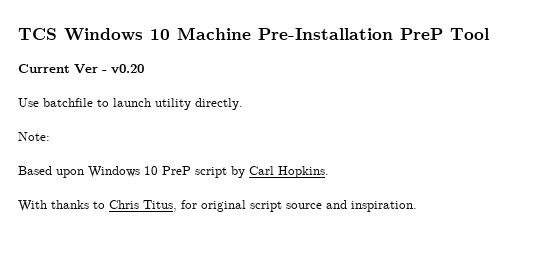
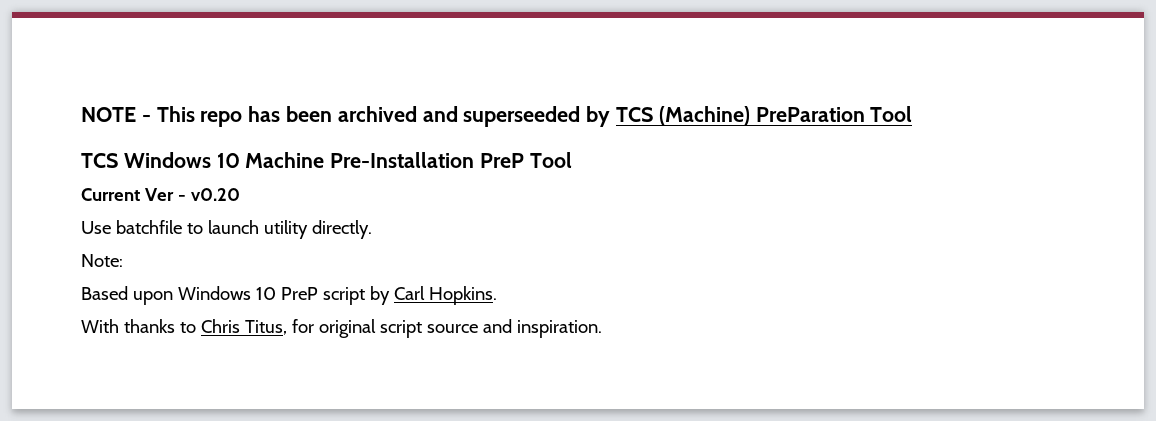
+ NOTE - This repo has been archived and superseeded by TCS (Machine) PreParation Tool

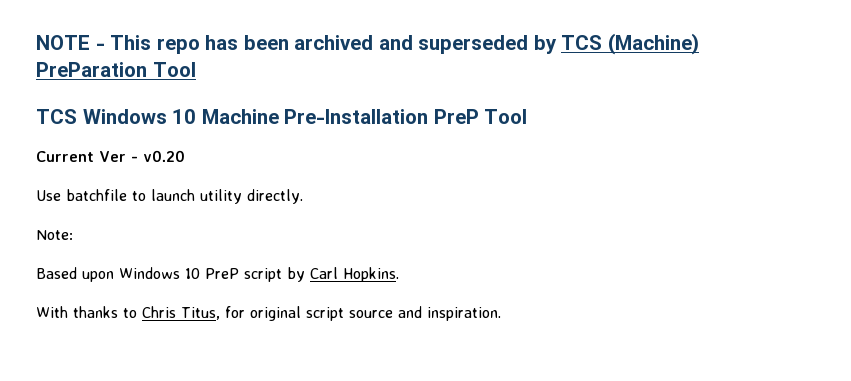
- NOTE - This repo has been archived and superseeded by TCS (Machine) PreParation Tool
+ NOTE - This repo has been archived and superseded by TCS (Machine) PreParation Tool

